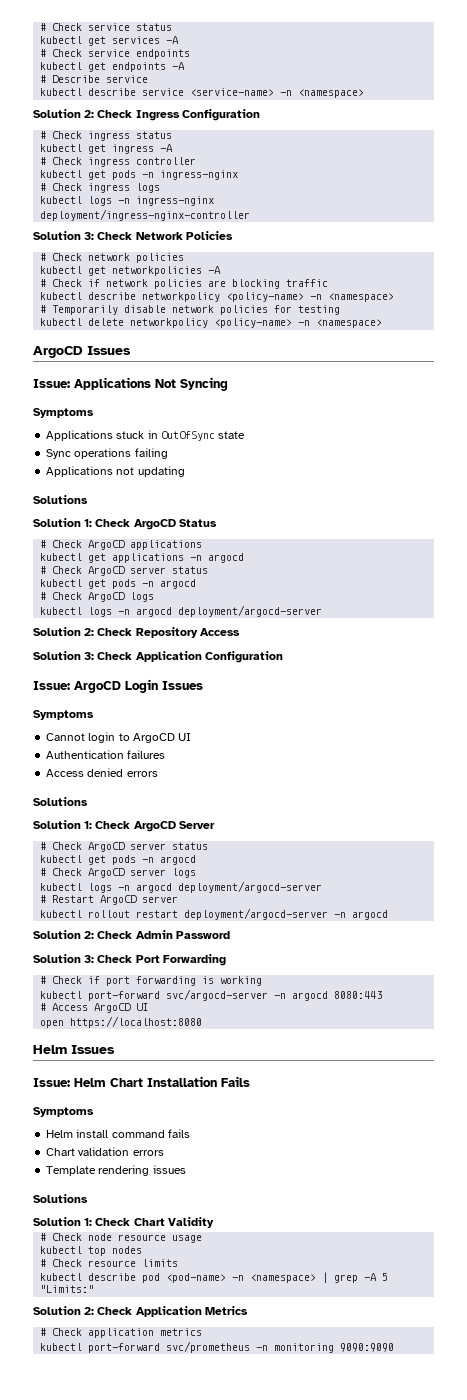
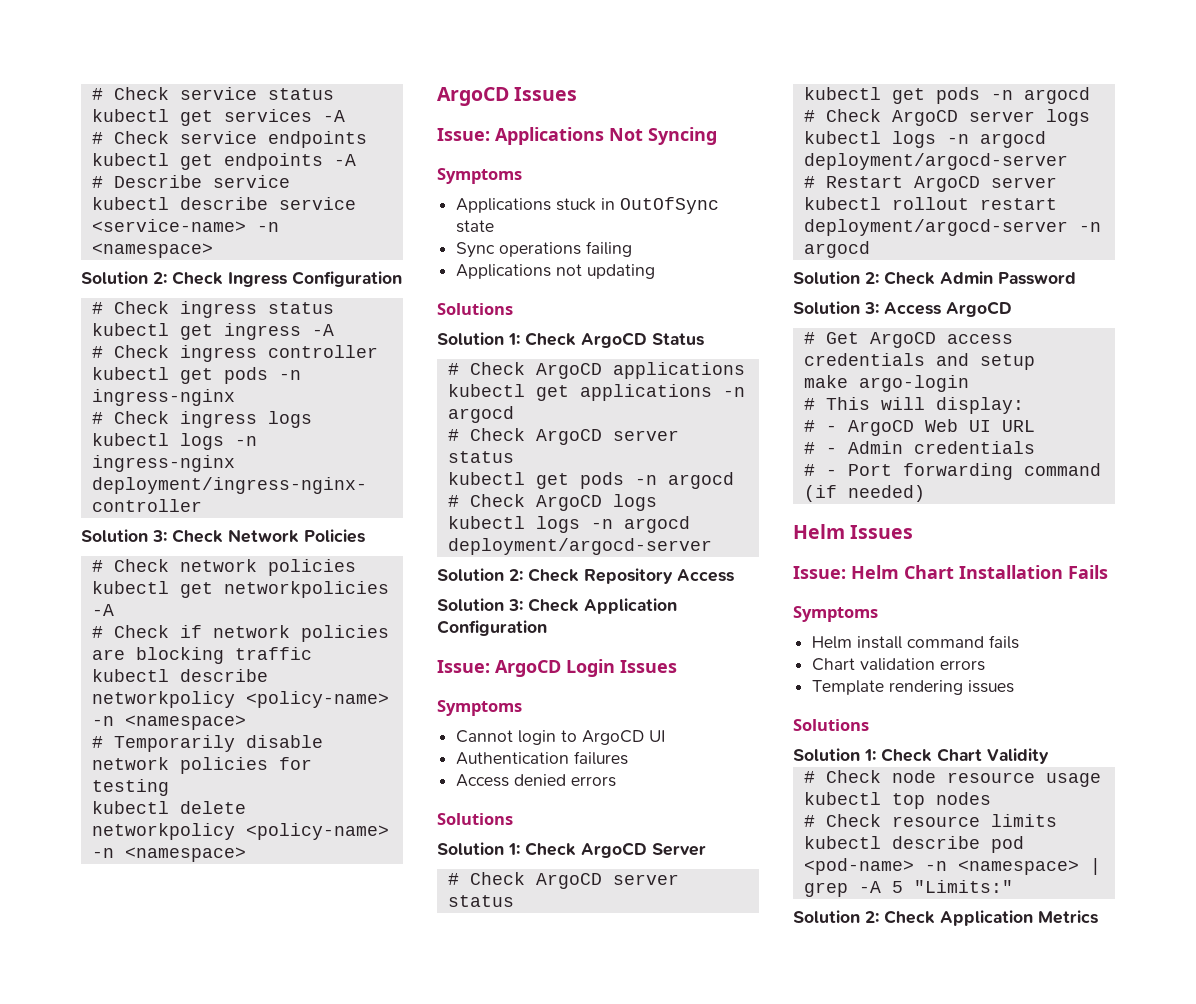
- Solution 3: Check Port Forwarding
- # Check if port forwarding is working
- kubectl port-forward svc/argocd-server -n argocd 8080:443
- # Access ArgoCD UI
- open https://localhost:8080
+ Solution 3: Access ArgoCD
+ # Get ArgoCD access credentials and setup
+ make argo-login
+ # This will display:
+ # - ArgoCD Web UI URL
+ # - Admin credentials
+ # - Port forwarding command (if needed)
- # Check application metrics
- kubectl port-forward svc/prometheus -n monitoring 9090:9090

